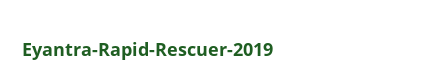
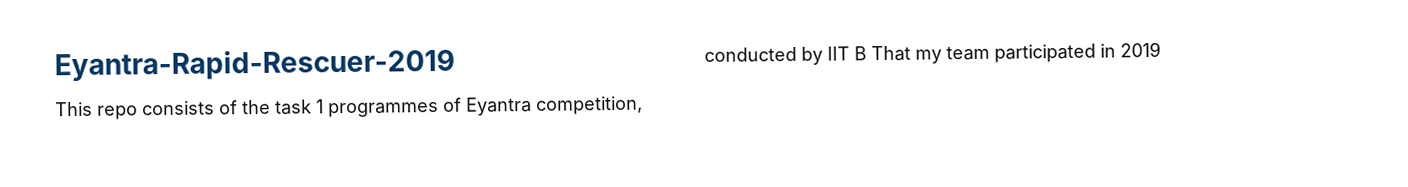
+ This repo consists of the task 1 programmes of Eyantra competition, conducted by IIT B That my team participated in 2019

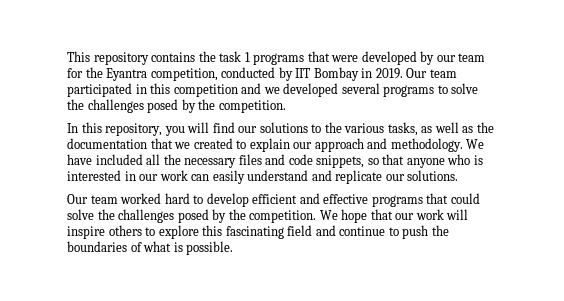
- Eyantra-Rapid-Rescuer-2019
- This repo consists of the task 1 programmes of Eyantra competition, conducted by IIT B That my team participated in 2019
+ This repository contains the task 1 programs that were developed by our team for the Eyantra competition, conducted by IIT Bombay in 2019. Our team participated in this competition and we developed several programs to solve the challenges posed by the competition.
+ In this repository, you will find our solutions to the various tasks, as well as the documentation that we created to explain our approach and methodology. We have included all the necessary files and code snippets, so that anyone who is interested in our work can easily understand and replicate our solutions.
+ Our team worked hard to develop efficient and effective programs that could solve the challenges posed by the competition. We hope that our work will inspire others to explore this fascinating field and continue to push the boundaries of what is possible.

